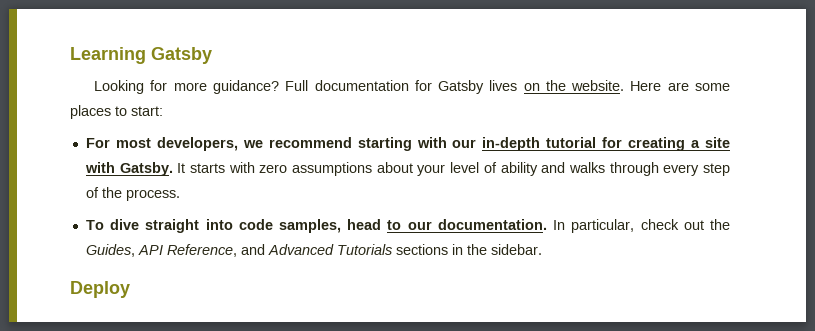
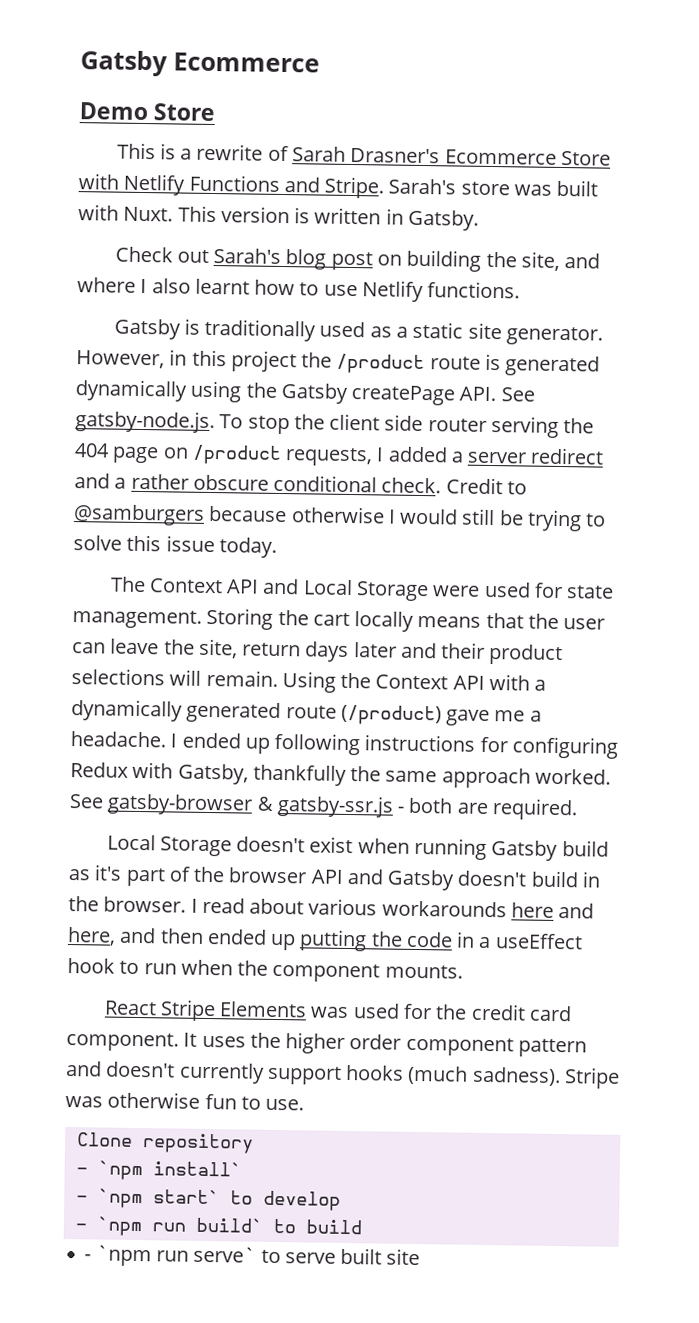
- Learning Gatsby
- Looking for more guidance? Full documentation for Gatsby lives on the website. Here are some places to start:
- For most developers, we recommend starting with our in-depth tutorial for creating a site with Gatsby. It starts with zero assumptions about your level of ability and walks through every step of the process.
- To dive straight into code samples, head to our documentation. In particular, check out the Guides, API Reference, and Advanced Tutorials sections in the sidebar.
- Deploy
+ Gatsby Ecommerce
+ Demo Store
+ This is a rewrite of Sarah Drasner's Ecommerce Store with Netlify Functions and Stripe. Sarah's store was built with Nuxt. This version is written in Gatsby.
+ Check out Sarah's blog post on building the site, and where I also learnt how to use Netlify functions.
+ Gatsby is traditionally used as a static site generator. However, in this project the /product route is generated dynamically using the Gatsby createPage API. See gatsby-node.js. To stop the client side router serving the 404 page on /product requests, I added a server redirect and a rather obscure conditional check. Credit to @samburgers because otherwise I would still be trying to solve this issue today.
+ The Context API and Local Storage were used for state management. Storing the cart locally means that the user can leave the site, return days later and their product selections will remain. Using the Context API with a dynamically generated route (/product) gave me a headache. I ended up following instructions for configuring Redux with Gatsby, thankfully the same approach worked. See gatsby-browser & gatsby-ssr.js - both are required.
+ Local Storage doesn't exist when running Gatsby build as it's part of the browser API and Gatsby doesn't build in the browser. I read about various workarounds here and here, and then ended up putting the code in a useEffect hook to run when the component mounts.
+ React Stripe Elements was used for the credit card component. It uses the higher order component pattern and doesn't currently support hooks (much sadness). Stripe was otherwise fun to use.
+ Clone repository
+ - `npm install`
+ - `npm start` to develop
+ - `npm run build` to build
+ - `npm run serve` to serve built site

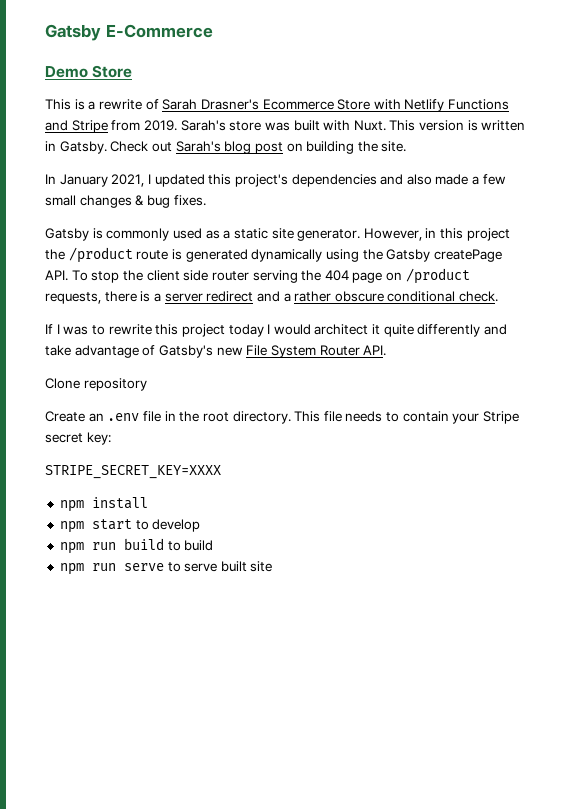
- Gatsby Ecommerce
+ Gatsby E-Commerce
- This is a rewrite of Sarah Drasner's Ecommerce Store with Netlify Functions and Stripe.
+ This is a rewrite of Sarah Drasner's Ecommerce Store with Netlify Functions and Stripe from 2019.
- This version is written in Gatsby.
- Check out Sarah's blog post on building the site, and where I also learnt how to use Netlify functions.
+ This version is written in Gatsby. Check out Sarah's blog post on building the site.
+ In January 2021, I updated this project's dependencies and also made a few small changes & bug fixes.
- Gatsby is traditionally used as a static site generator.
+ Gatsby is commonly used as a static site generator.
- However, in this project the /product route is generated dynamically using the Gatsby createPage API. See gatsby-node.js. To stop the client side router serving the 404 page on /product requests, I added a server redirect and a rather obscure conditional check. Credit to @samburgers because otherwise I would still be trying to solve this issue today.
- The Context API and Local Storage were used for state management. Storing the cart locally means that the user can leave the site, return days later and their product selections will remain. Using the Context API with a dynamically generated route (/product) gave me a headache. I ended up following instructions for configuring Redux with Gatsby, thankfully the same approach worked. See gatsby-browser & gatsby-ssr.js - both are required.
- Local Storage doesn't exist when running Gatsby build as it's part of the browser API and Gatsby doesn't build in the browser. I read about various workarounds here and here, and then ended up putting the code in a useEffect hook to run when the component mounts.
- React Stripe Elements was used for the credit card component. It uses the higher order component pattern and doesn't currently support hooks (much sadness). Stripe was otherwise fun to use.
+ However, in this project the /product route is generated dynamically using the Gatsby createPage API. To stop the client side router serving the 404 page on /product requests, there is a server redirect and a rather obscure conditional check.
+ If I was to rewrite this project today I would architect it quite differently and take advantage of Gatsby's new File System Router API.
  Clone repository
- - `npm install`
- - `npm start` to develop
- - `npm run build` to build
- - `npm run serve` to serve built site
+ Create an .env file in the root directory. This file needs to contain your Stripe secret key:
+ STRIPE_SECRET_KEY=XXXX
+ npm install
+ npm start to develop
+ npm run build to build
+ npm run serve to serve built site

